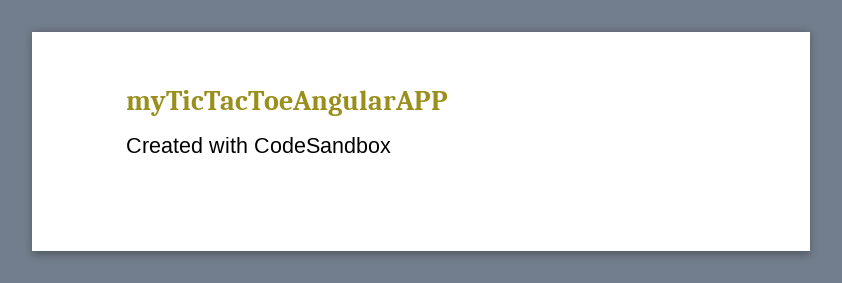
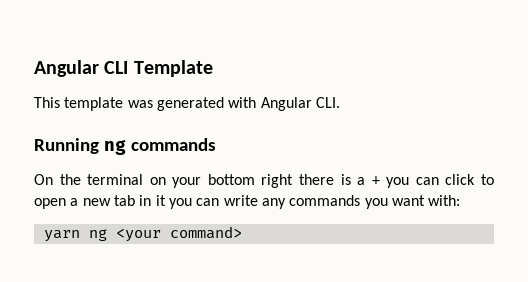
- myTicTacToeAngularAPP
- Created with CodeSandbox
+ Angular CLI Template
+ This template was generated with Angular CLI.
+ Running ng commands
+ On the terminal on your bottom right there is a + you can click to open a new tab in it you can write any commands you want with:
+ yarn ng <your command>

